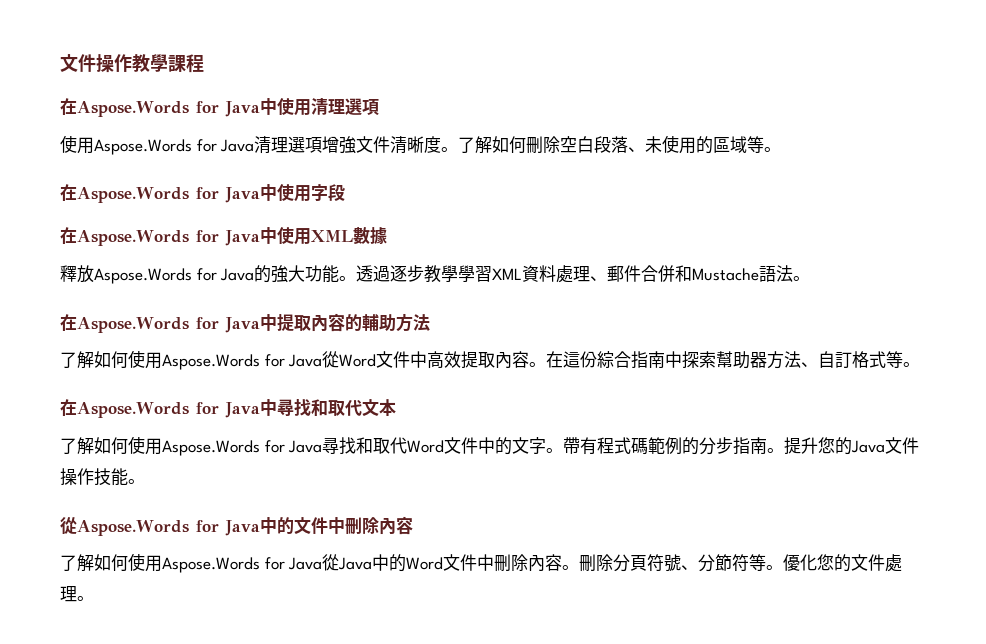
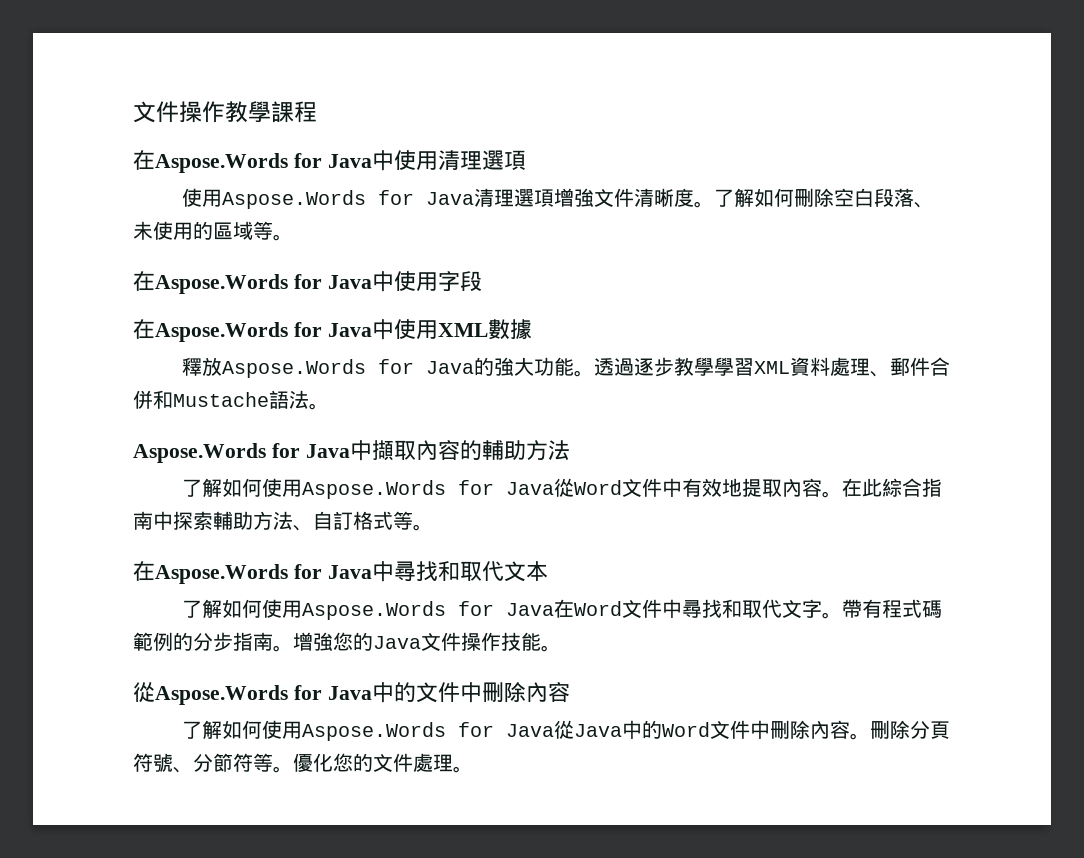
- 在Aspose.Words for Java中提取內容的輔助方法
+ Aspose.Words for Java中擷取內容的輔助方法
- 了解如何使用Aspose.Words for Java從Word文件中高效提取內容。
+ 了解如何使用Aspose.Words for Java從Word文件中有效地提取內容。
- 在這份綜合指南中探索幫助器方法、自訂格式等。
+ 在此綜合指南中探索輔助方法、自訂格式等。
- 了解如何使用Aspose.Words for Java尋找和取代Word文件中的文字。
+ 了解如何使用Aspose.Words for Java在Word文件中尋找和取代文字。
- 提升您的Java文件操作技能。
+ 增強您的Java文件操作技能。

